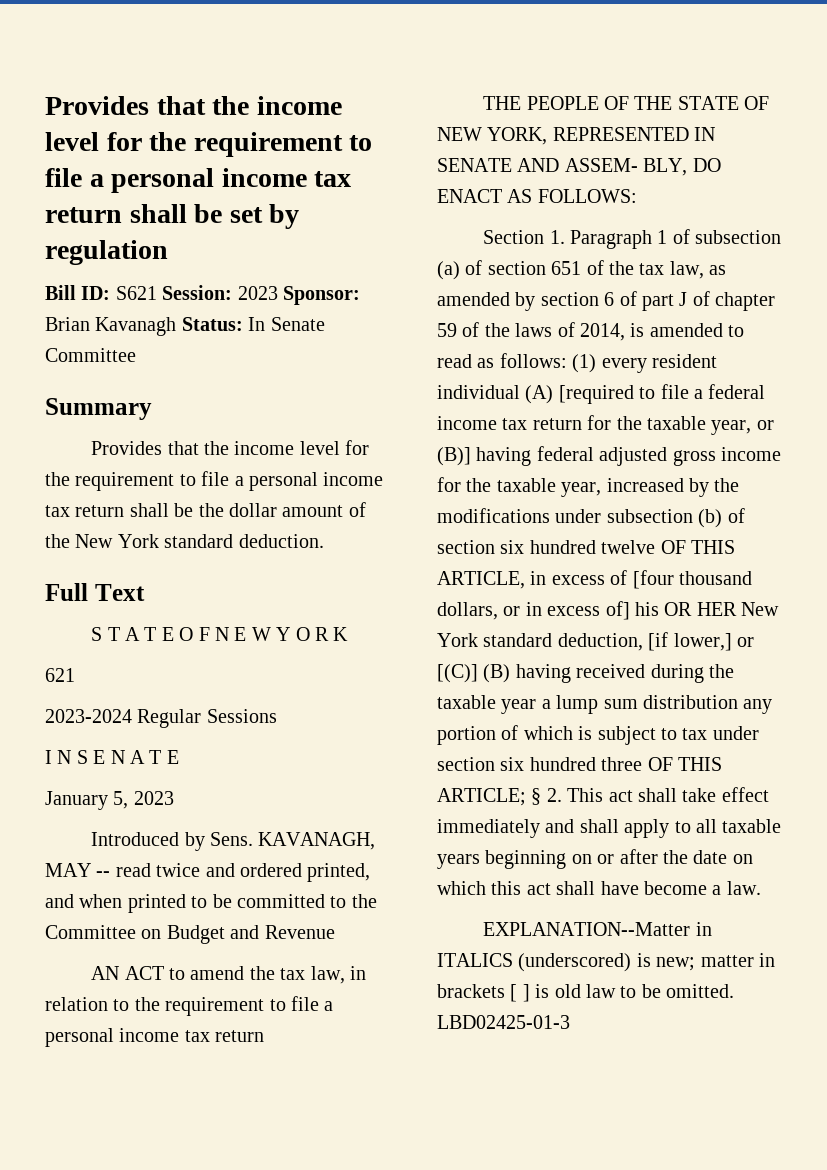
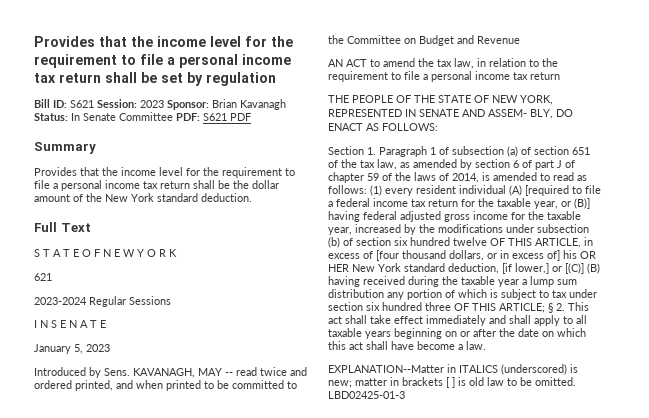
- Bill ID: S621 Session: 2023 Sponsor: Brian Kavanagh Status: In Senate Committee
+ Bill ID: S621 Session: 2023 Sponsor: Brian Kavanagh Status: In Senate Committee PDF: S621 PDF

